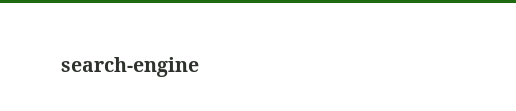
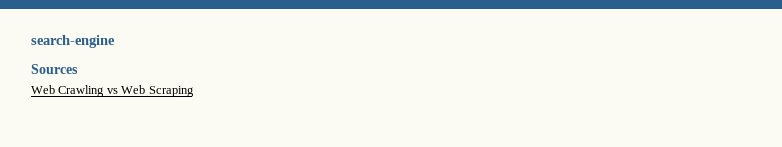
+ Sources
+ Web Crawling vs Web Scraping

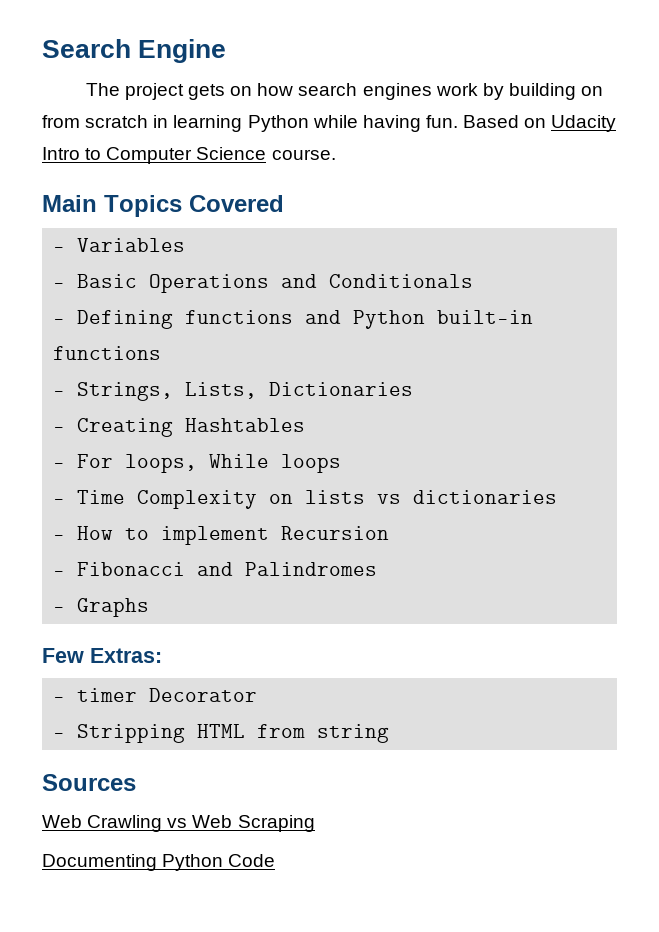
- search-engine
+ Search Engine
+ The project gets on how search engines work by building on from scratch in learning Python while having fun. Based on Udacity Intro to Computer Science course.
+ Main Topics Covered
+ - Variables
+ - Basic Operations and Conditionals
+ - Defining functions and Python built-in functions
+ - Strings, Lists, Dictionaries
+ - Creating Hashtables
+ - For loops, While loops
+ - Time Complexity on lists vs dictionaries
+ - How to implement Recursion
+ - Fibonacci and Palindromes
+ - Graphs
+ Few Extras:
+ - timer Decorator
+ - Stripping HTML from string
+ Documenting Python Code

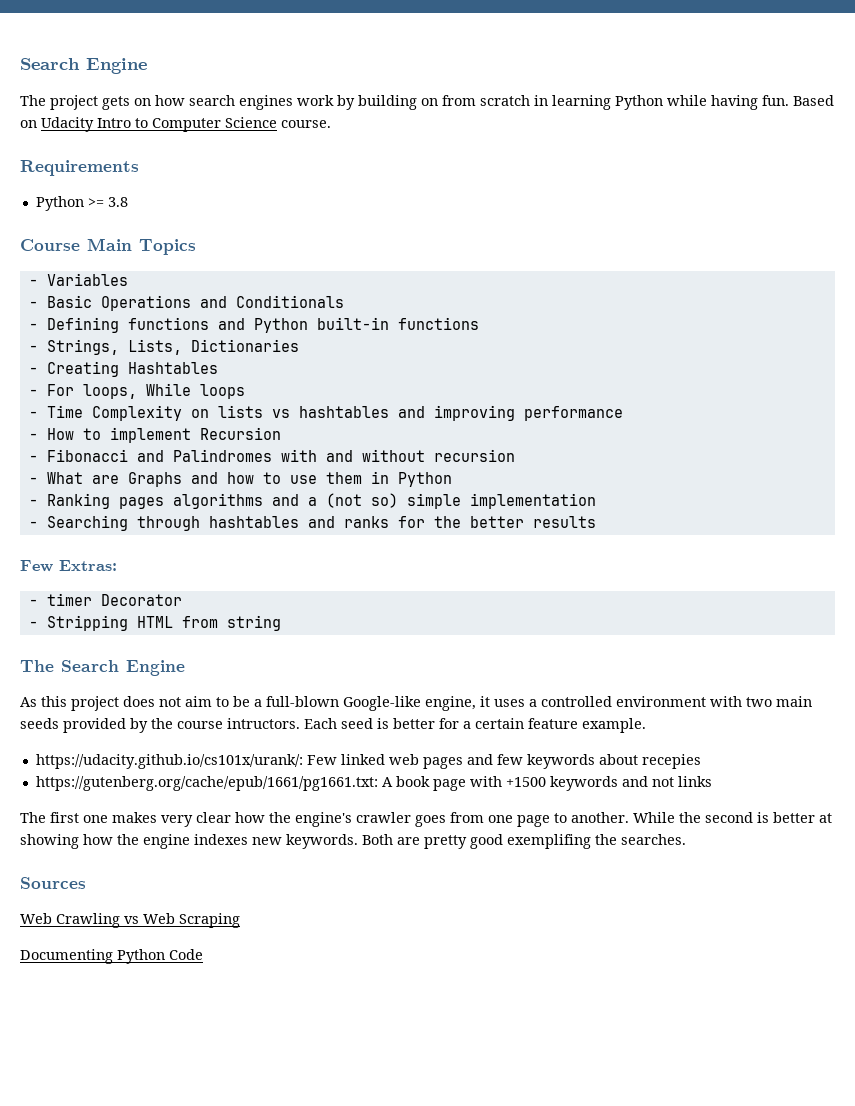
- Main Topics Covered
+ Requirements
+ Python >= 3.8
+ Course Main Topics
- - Time Complexity on lists vs dictionaries
+ - Time Complexity on lists vs hashtables and improving performance
- - Fibonacci and Palindromes
- - Graphs
+ - Fibonacci and Palindromes with and without recursion
+ - What are Graphs and how to use them in Python
+ - Ranking pages algorithms and a (not so) simple implementation
+ - Searching through hashtables and ranks for the better results
+ The Search Engine
+ As this project does not aim to be a full-blown Google-like engine, it uses a controlled environment with two main seeds provided by the course intructors. Each seed is better for a certain feature example.
+ https://udacity.github.io/cs101x/urank/: Few linked web pages and few keywords about recepies
+ https://gutenberg.org/cache/epub/1661/pg1661.txt: A book page with +1500 keywords and not links
+ The first one makes very clear how the engine's crawler goes from one page to another. While the second is better at showing how the engine indexes new keywords. Both are pretty good exemplifing the searches.

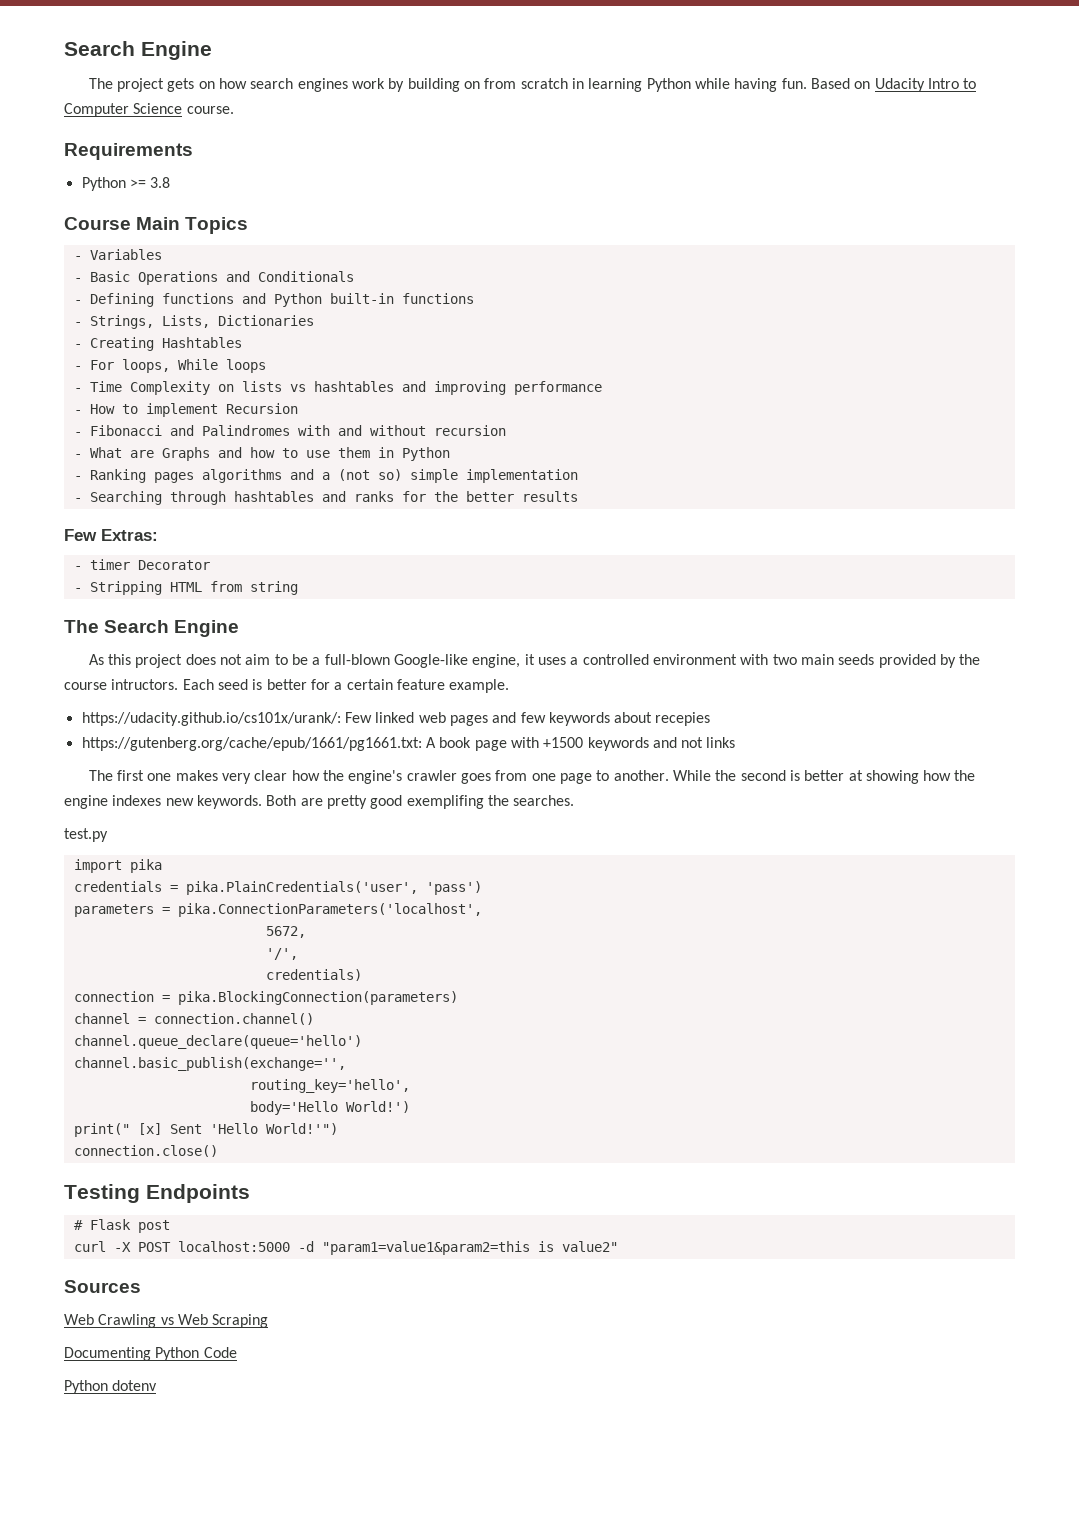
+ test.py
+ import pika
+ credentials = pika.PlainCredentials('user', 'pass')
+ parameters = pika.ConnectionParameters('localhost',
+ 5672,
+ '/',
+ credentials)
+ connection = pika.BlockingConnection(parameters)
+ channel = connection.channel()
+ channel.queue_declare(queue='hello')
+ channel.basic_publish(exchange='',
+ routing_key='hello',
+ body='Hello World!')
+ print(" [x] Sent 'Hello World!'")
+ connection.close()
+ Testing Endpoints
+ # Flask post
+ curl -X POST localhost:5000 -d "param1=value1&param2=this is value2"
+ Python dotenv

